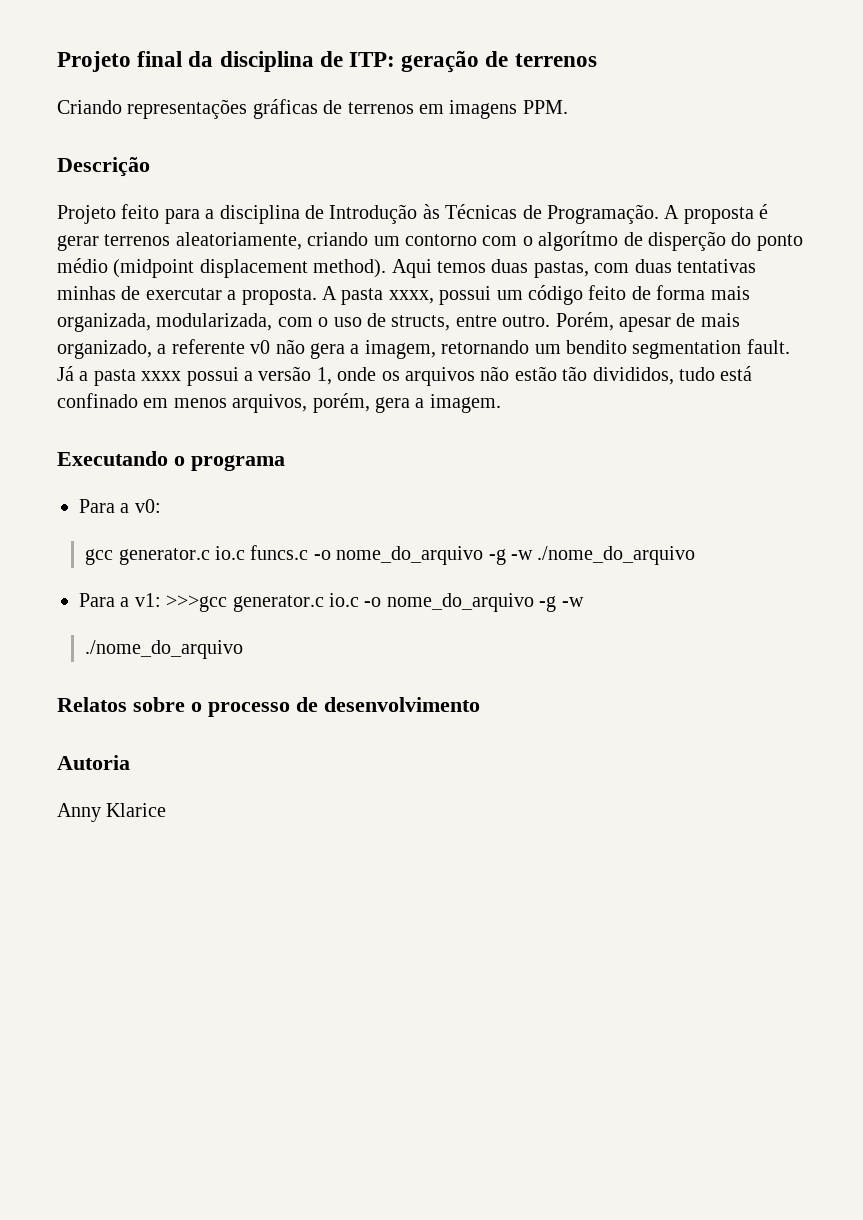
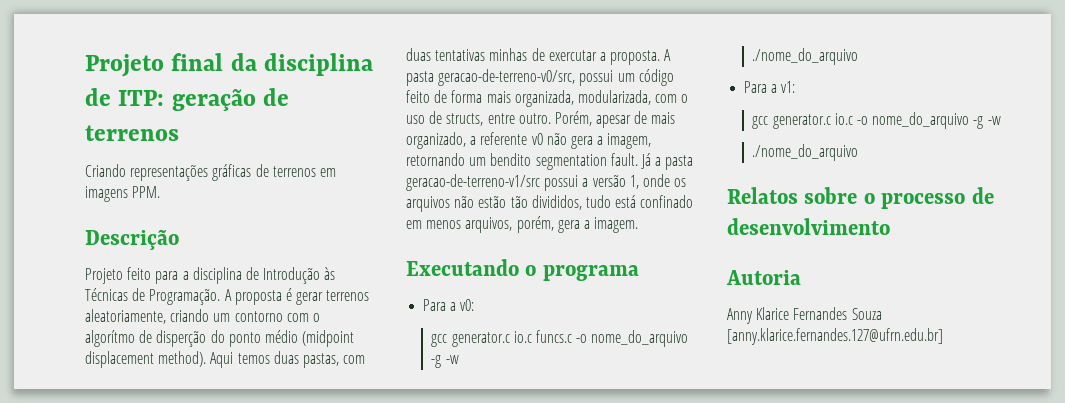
- A pasta xxxx, possui um código feito de forma mais organizada, modularizada, com o uso de structs, entre outro.
+ A pasta geracao-de-terreno-v0/src, possui um código feito de forma mais organizada, modularizada, com o uso de structs, entre outro.
- Já a pasta xxxx possui a versão 1, onde os arquivos não estão tão divididos, tudo está confinado em menos arquivos, porém, gera a imagem.
+ Já a pasta geracao-de-terreno-v1/src possui a versão 1, onde os arquivos não estão tão divididos, tudo está confinado em menos arquivos, porém, gera a imagem.
- gcc generator.c io.c funcs.c -o nome_do_arquivo -g -w ./nome_do_arquivo
+ gcc generator.c io.c funcs.c -o nome_do_arquivo -g -w
+ ./nome_do_arquivo
- Para a v1: >>>gcc generator.c io.c -o nome_do_arquivo -g -w
+ Para a v1:
+ gcc generator.c io.c -o nome_do_arquivo -g -w
- Anny Klarice
+ Anny Klarice Fernandes Souza [anny.klarice.fernandes.127@ufrn.edu.br]

